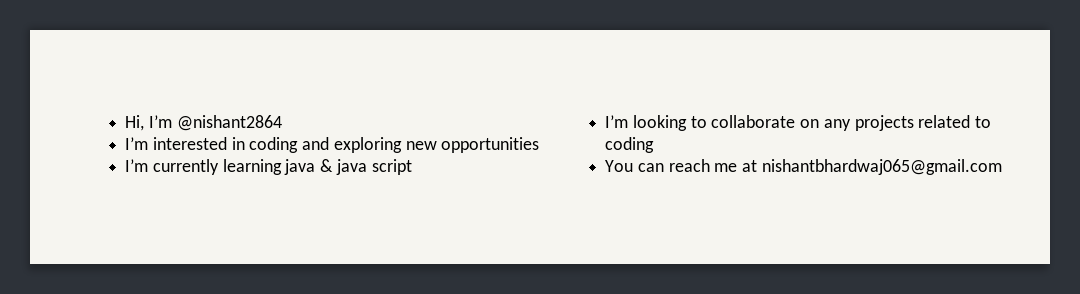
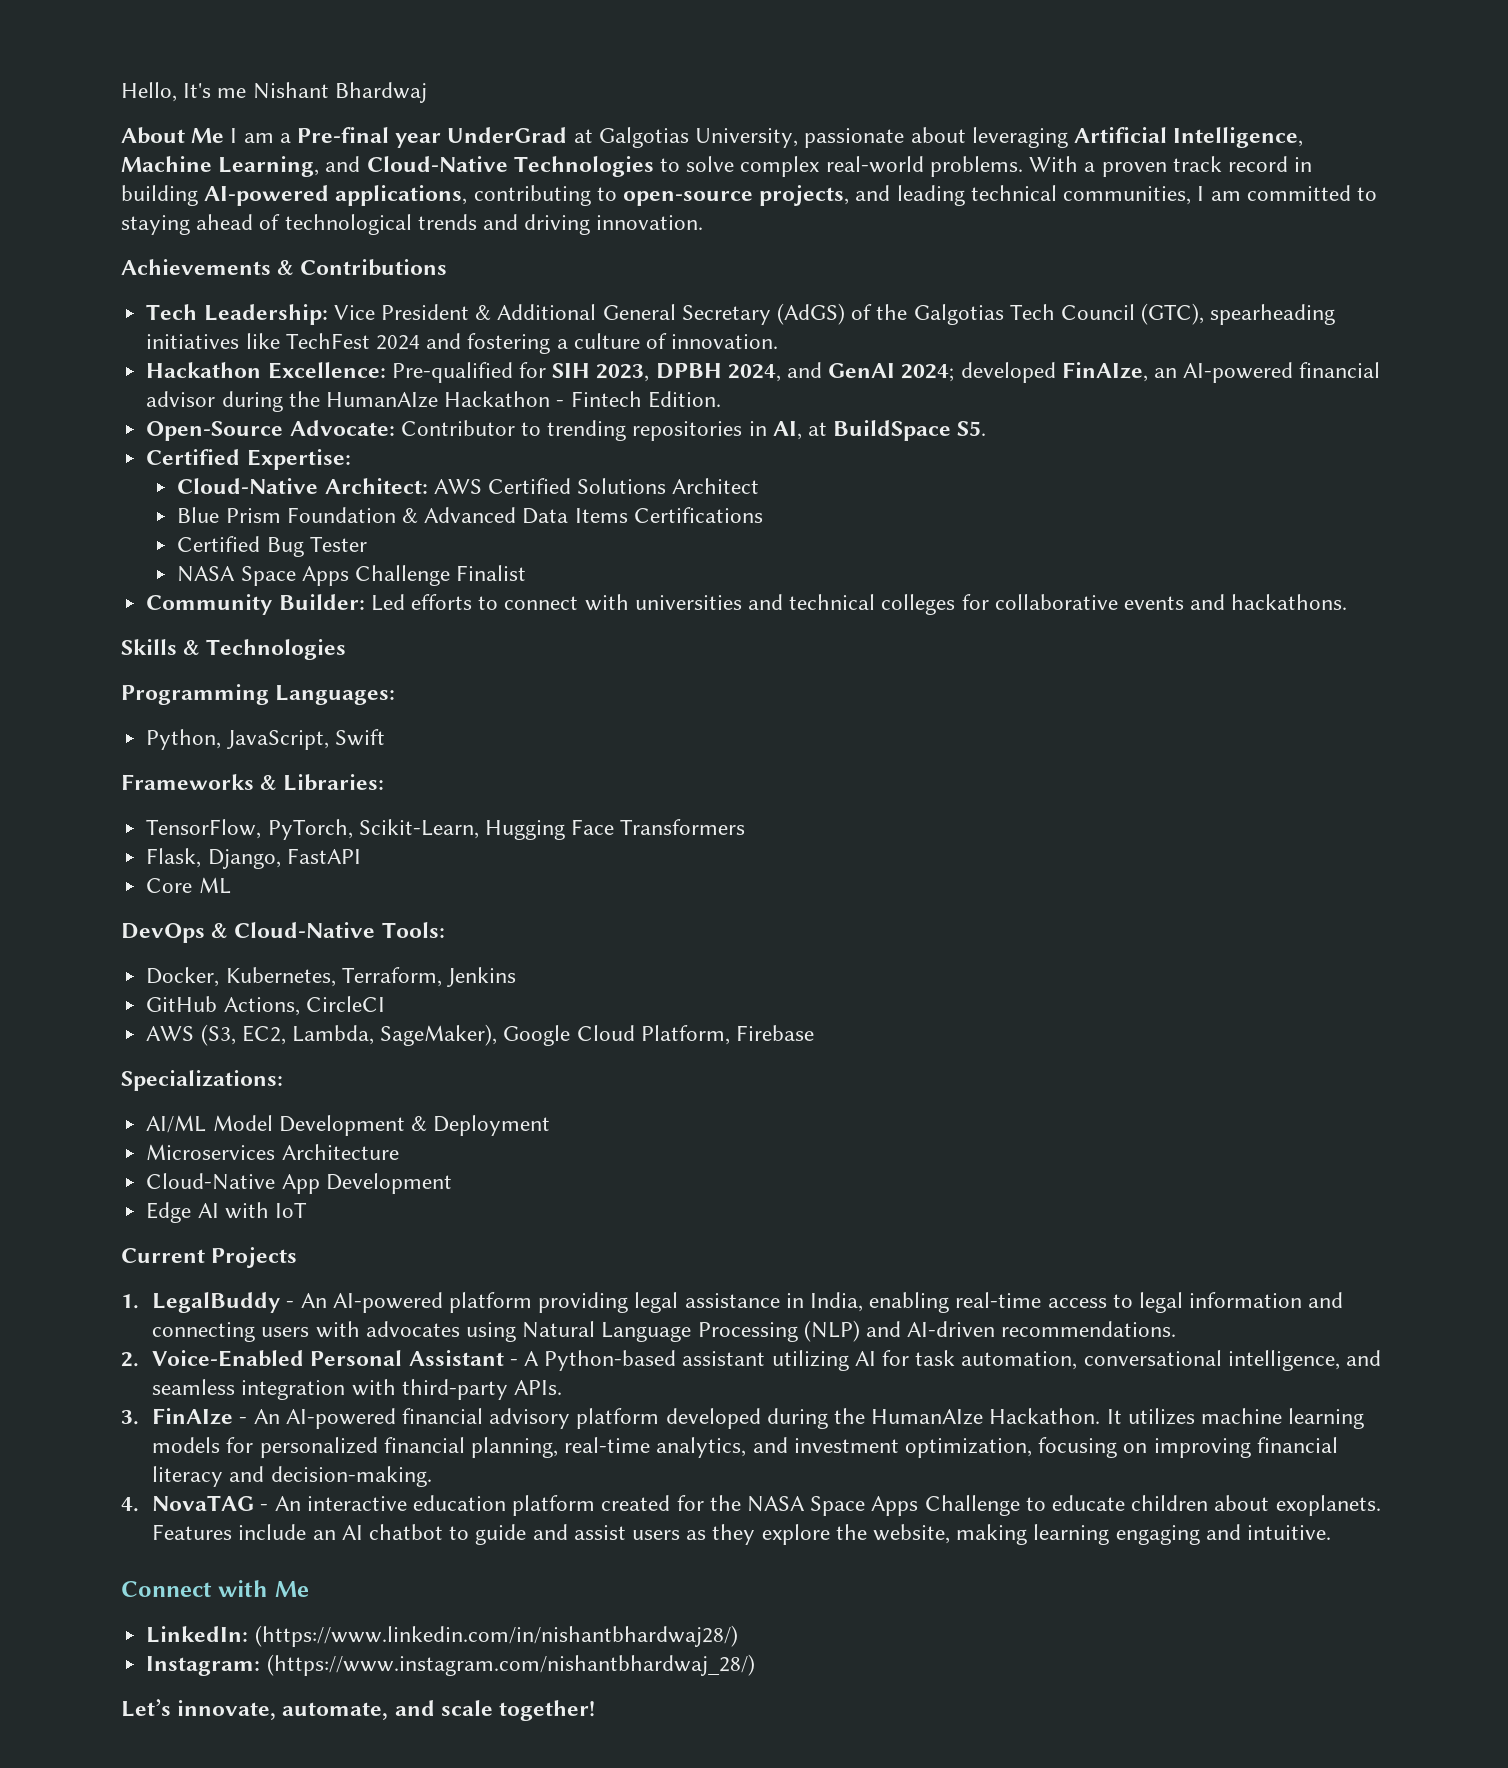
- Hi, I’m @nishant2864
- I’m interested in coding and exploring new opportunities
- I’m currently learning java & java script
- I’m looking to collaborate on any projects related to coding
- You can reach me at nishantbhardwaj065@gmail.com
+ Hello, It's me Nishant Bhardwaj
+ About Me I am a Pre-final year UnderGrad at Galgotias University, passionate about leveraging Artificial Intelligence, Machine Learning, and Cloud-Native Technologies to solve complex real-world problems. With a proven track record in building AI-powered applications, contributing to open-source projects, and leading technical communities, I am committed to staying ahead of technological trends and driving innovation.
+ Achievements & Contributions
+ Tech Leadership: Vice President & Additional General Secretary (AdGS) of the Galgotias Tech Council (GTC), spearheading initiatives like TechFest 2024 and fostering a culture of innovation.
+ Hackathon Excellence: Pre-qualified for SIH 2023, DPBH 2024, and GenAI 2024; developed FinAIze, an AI-powered financial advisor during the HumanAIze Hackathon - Fintech Edition.
+ Open-Source Advocate: Contributor to trending repositories in AI, at BuildSpace S5.
+ Certified Expertise:
+ Cloud-Native Architect: AWS Certified Solutions Architect
+ Blue Prism Foundation & Advanced Data Items Certifications
+ Certified Bug Tester
+ NASA Space Apps Challenge Finalist
+ Community Builder: Led efforts to connect with universities and technical colleges for collaborative events and hackathons.
+ Skills & Technologies
+ Programming Languages:
+ Python, JavaScript, Swift
+ Frameworks & Libraries:
+ TensorFlow, PyTorch, Scikit-Learn, Hugging Face Transformers
+ Flask, Django, FastAPI
+ Core ML
+ DevOps & Cloud-Native Tools:
+ Docker, Kubernetes, Terraform, Jenkins
+ GitHub Actions, CircleCI
+ AWS (S3, EC2, Lambda, SageMaker), Google Cloud Platform, Firebase
+ Specializations:
+ AI/ML Model Development & Deployment
+ Microservices Architecture
+ Cloud-Native App Development
+ Edge AI with IoT
+ Current Projects
+ 1. LegalBuddy - An AI-powered platform providing legal assistance in India, enabling real-time access to legal information and connecting users with advocates using Natural Language Processing (NLP) and AI-driven recommendations.
+ 2. Voice-Enabled Personal Assistant - A Python-based assistant utilizing AI for task automation, conversational intelligence, and seamless integration with third-party APIs.
+ 3. FinAIze - An AI-powered financial advisory platform developed during the HumanAIze Hackathon. It utilizes machine learning models for personalized financial planning, real-time analytics, and investment optimization, focusing on improving financial literacy and decision-making.
+ 4. NovaTAG - An interactive education platform created for the NASA Space Apps Challenge to educate children about exoplanets. Features include an AI chatbot to guide and assist users as they explore the website, making learning engaging and intuitive.
+ Connect with Me
+ LinkedIn: (https://www.linkedin.com/in/nishantbhardwaj28/)
+ Instagram: (https://www.instagram.com/nishantbhardwaj_28/)
+ Let’s innovate, automate, and scale together!

